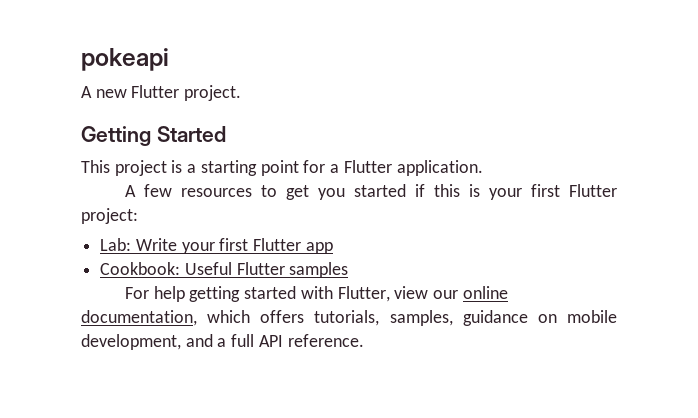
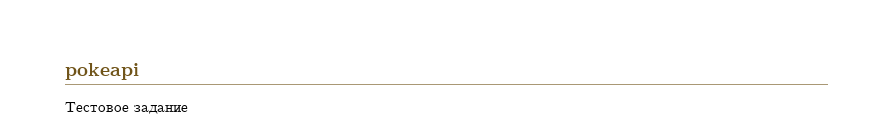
- A new Flutter project.
- Getting Started
- This project is a starting point for a Flutter application.
- A few resources to get you started if this is your first Flutter project:
- Lab: Write your first Flutter app
- Cookbook: Useful Flutter samples
- For help getting started with Flutter, view our online documentation, which offers tutorials, samples, guidance on mobile development, and a full API reference.
+ Тестовое задание

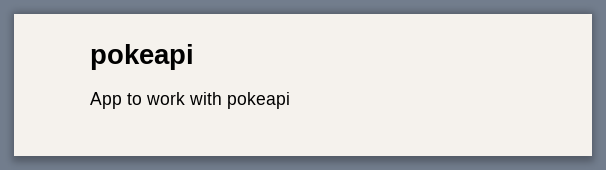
- Тестовое задание
+ App to work with pokeapi

